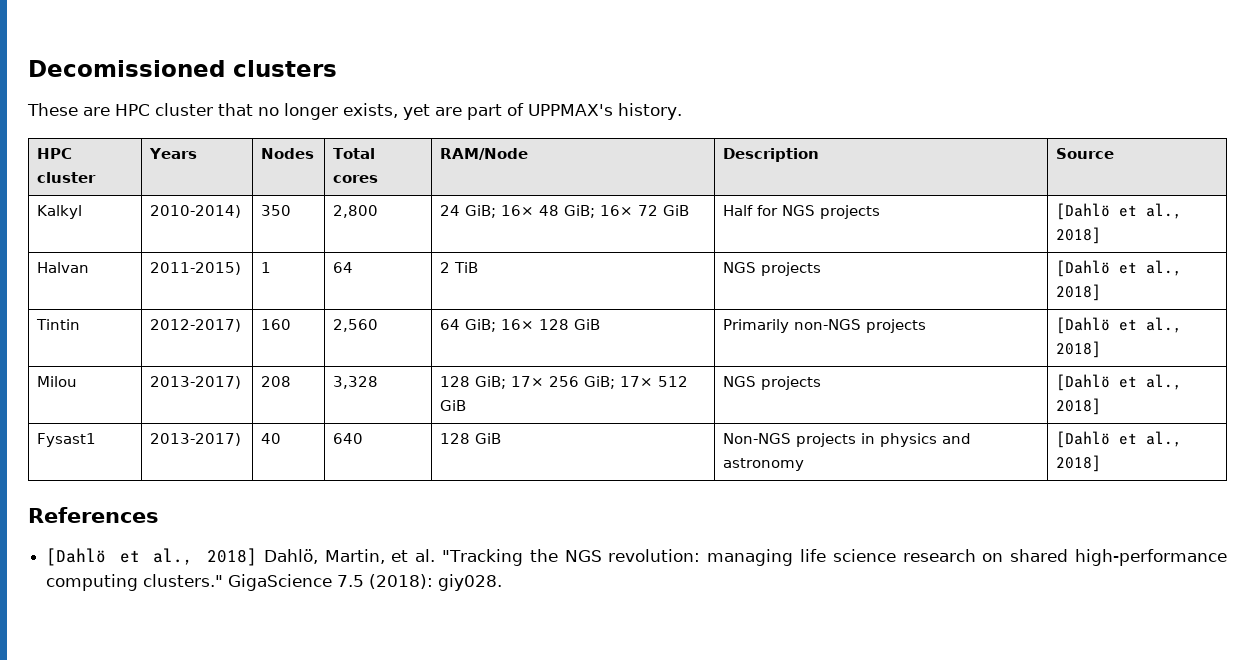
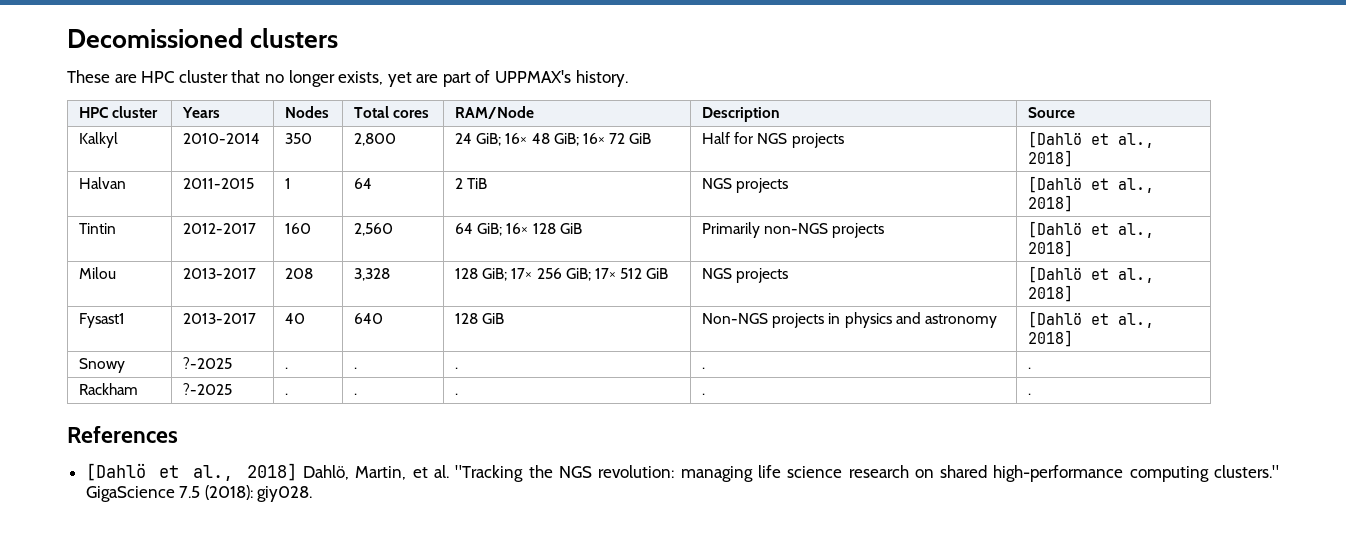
- Kalkyl | 2010-2014) | 350 | 2,800 | 24 GiB; 16× 48 GiB; 16× 72 GiB | Half for NGS projects | [Dahlö et al., 2018]
+ Kalkyl | 2010-2014 | 350 | 2,800 | 24 GiB; 16× 48 GiB; 16× 72 GiB | Half for NGS projects | [Dahlö et al., 2018]
- Halvan | 2011-2015) | 1 | 64 | 2 TiB | NGS projects | [Dahlö et al., 2018]
+ Halvan | 2011-2015 | 1 | 64 | 2 TiB | NGS projects | [Dahlö et al., 2018]
- Tintin | 2012-2017) | 160 | 2,560 | 64 GiB; 16× 128 GiB | Primarily non-NGS projects | [Dahlö et al., 2018]
+ Tintin | 2012-2017 | 160 | 2,560 | 64 GiB; 16× 128 GiB | Primarily non-NGS projects | [Dahlö et al., 2018]
- Milou | 2013-2017) | 208 | 3,328 | 128 GiB; 17× 256 GiB; 17× 512 GiB | NGS projects | [Dahlö et al., 2018]
+ Milou | 2013-2017 | 208 | 3,328 | 128 GiB; 17× 256 GiB; 17× 512 GiB | NGS projects | [Dahlö et al., 2018]
- Fysast1 | 2013-2017) | 40 | 640 | 128 GiB | Non-NGS projects in physics and astronomy | [Dahlö et al., 2018]
+ Fysast1 | 2013-2017 | 40 | 640 | 128 GiB | Non-NGS projects in physics and astronomy | [Dahlö et al., 2018]
+ Snowy | ?-2025 | . | . | . | . | .
+ Rackham | ?-2025 | . | . | . | . | .

